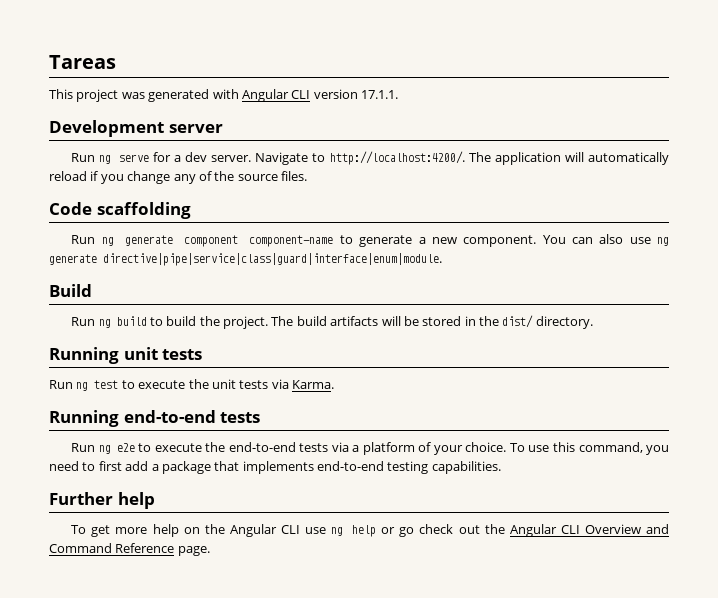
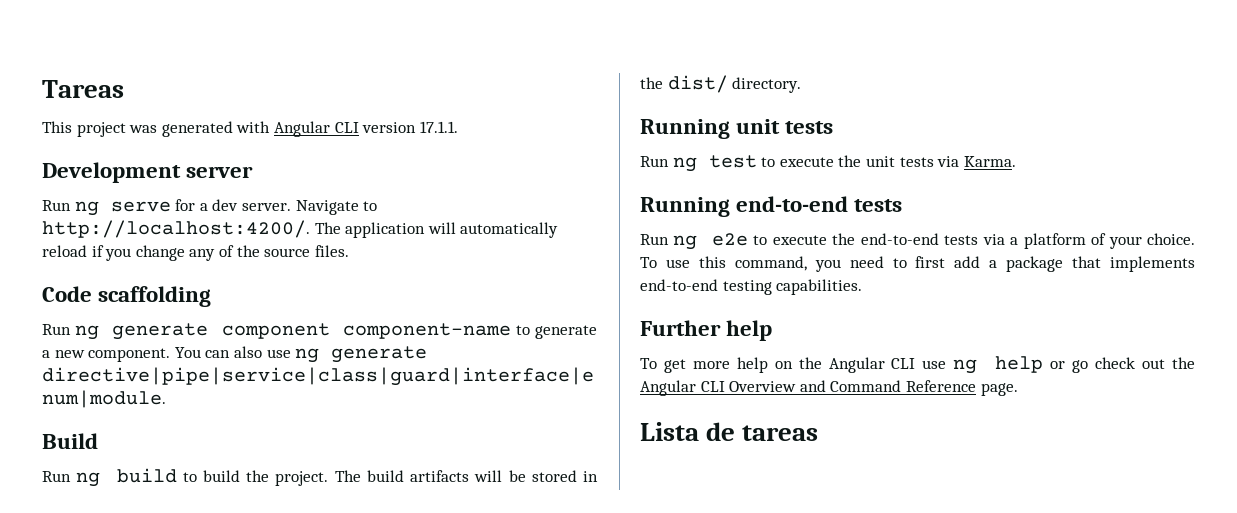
+ Lista de tareas

